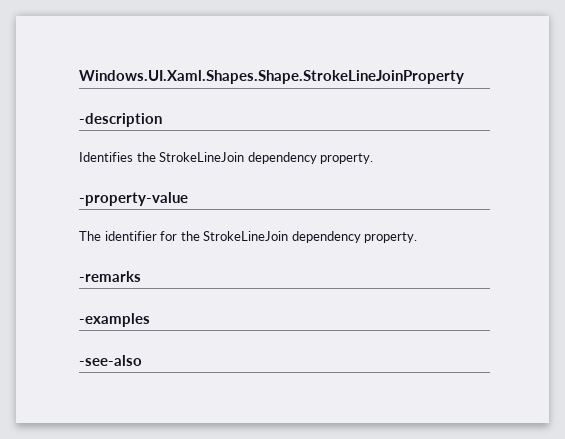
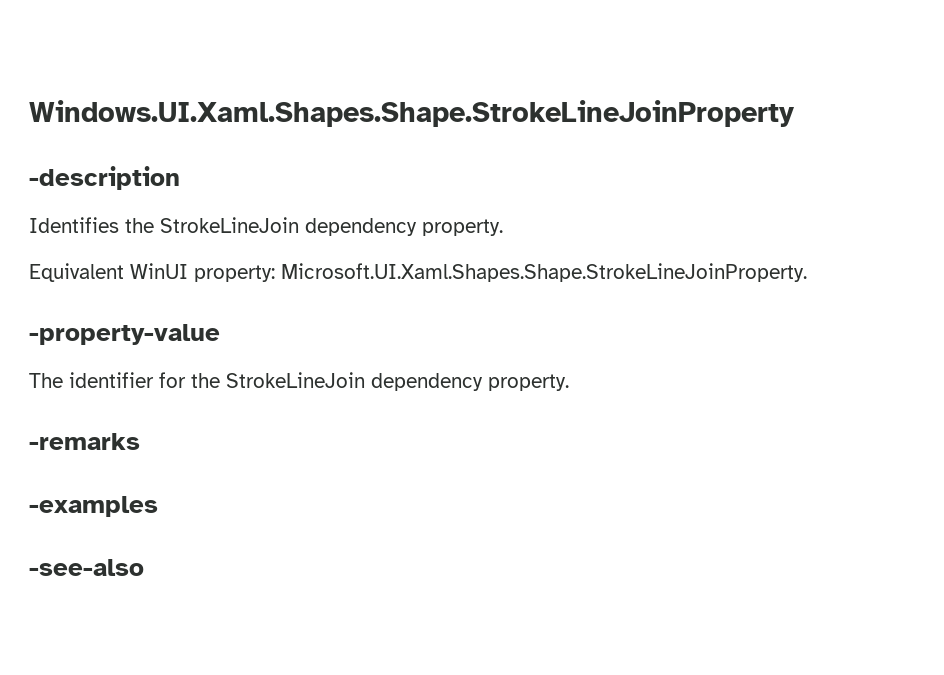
+ Equivalent WinUI property: Microsoft.UI.Xaml.Shapes.Shape.StrokeLineJoinProperty.

